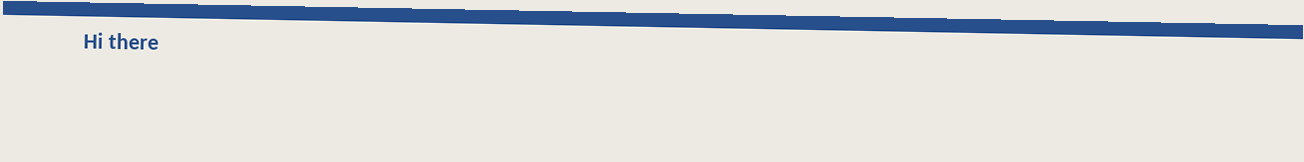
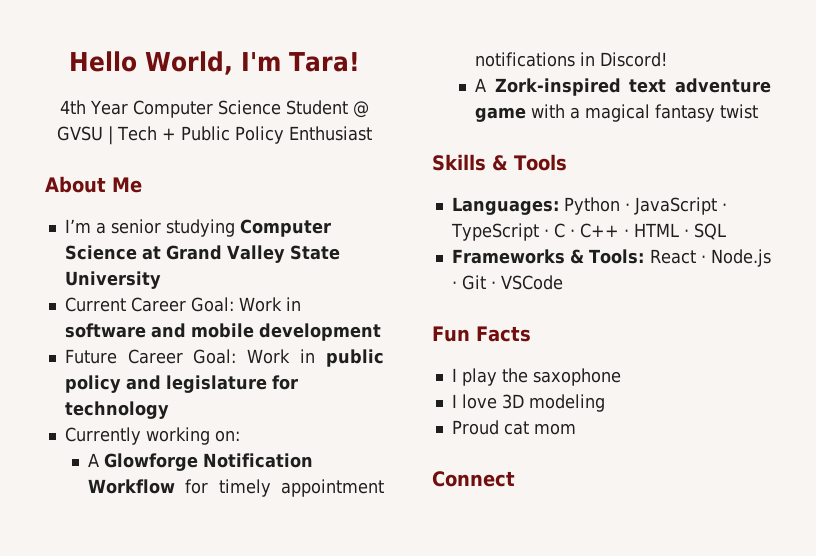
- Hi there
+ Hello World, I'm Tara!
+ 4th Year Computer Science Student @ GVSU | Tech + Public Policy Enthusiast
+ About Me
+ I’m a senior studying Computer Science at Grand Valley State University
+ Current Career Goal: Work in software and mobile development
+ Future Career Goal: Work in public policy and legislature for technology
+ Currently working on:
+ A Glowforge Notification Workflow for timely appointment notifications in Discord!
+ A Zork-inspired text adventure game with a magical fantasy twist
+ Skills & Tools
+ Languages: Python · JavaScript · TypeScript · C · C++ · HTML · SQL
+ Frameworks & Tools: React · Node.js · Git · VSCode
+ Fun Facts
+ I play the saxophone
+ I love 3D modeling
+ Proud cat mom
+ Connect

